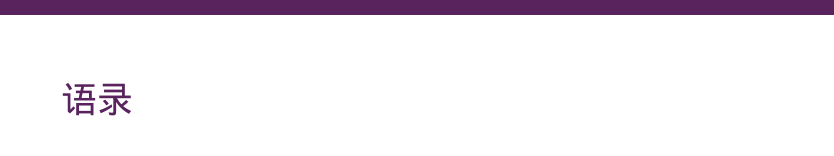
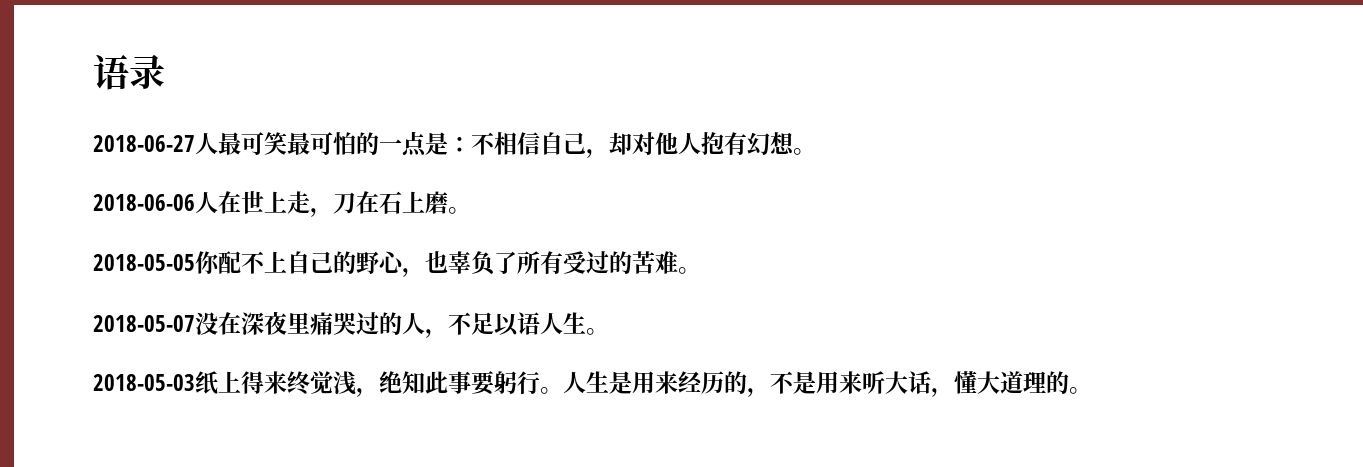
+ 2018-06-27人最可笑最可怕的一点是：不相信自己，却对他人抱有幻想。
+ 2018-06-06人在世上走，刀在石上磨。
+ 2018-05-05你配不上自己的野心，也辜负了所有受过的苦难。
+ 2018-05-07没在深夜里痛哭过的人，不足以语人生。
+ 2018-05-03纸上得来终觉浅，绝知此事要躬行。人生是用来经历的，不是用来听大话，懂大道理的。

